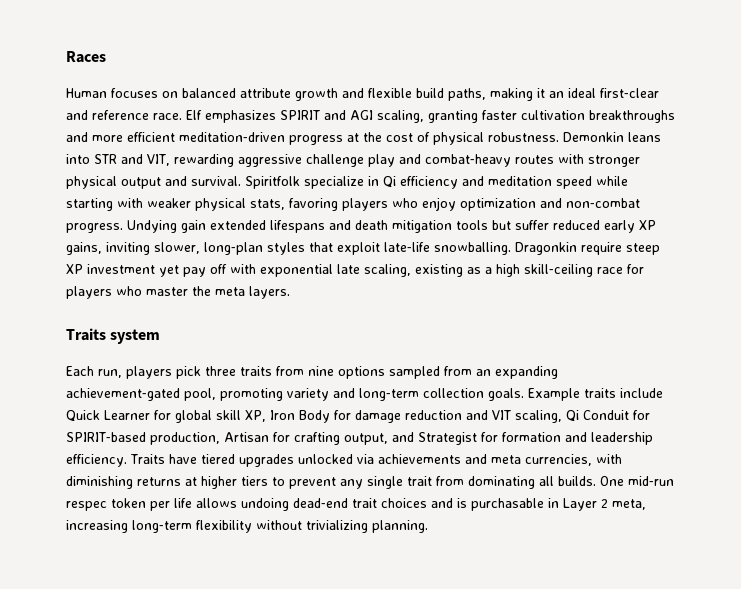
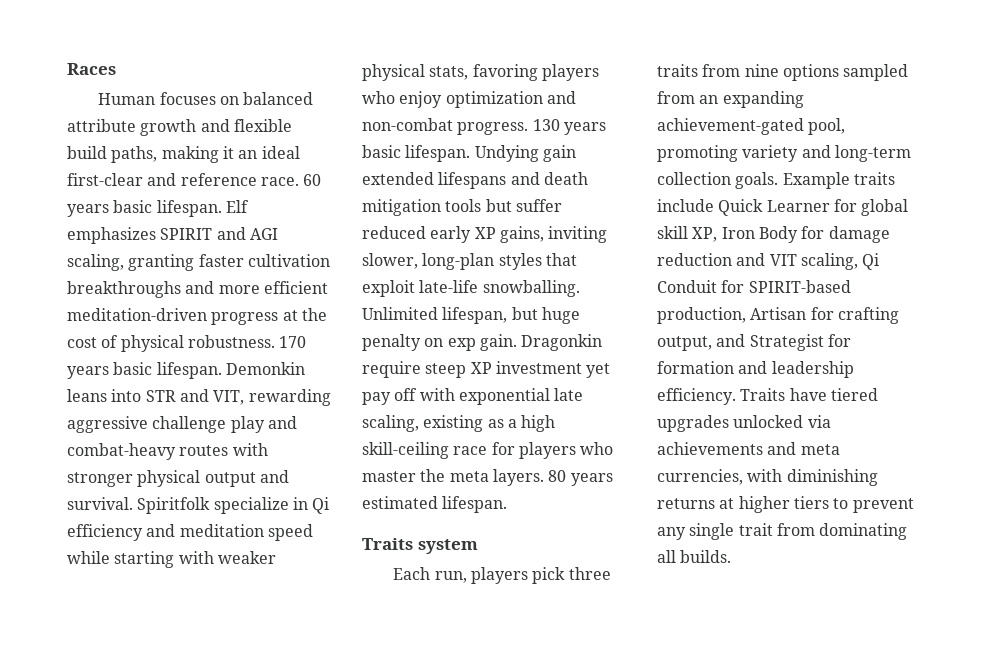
+ 60 years basic lifespan.
+ 170 years basic lifespan.
+ 130 years basic lifespan.
+ Unlimited lifespan, but huge penalty on exp gain.
+ 80 years estimated lifespan.
- One mid‑run respec token per life allows undoing dead‑end trait choices and is purchasable in Layer 2 meta, increasing long‑term flexibility without trivializing planning.

